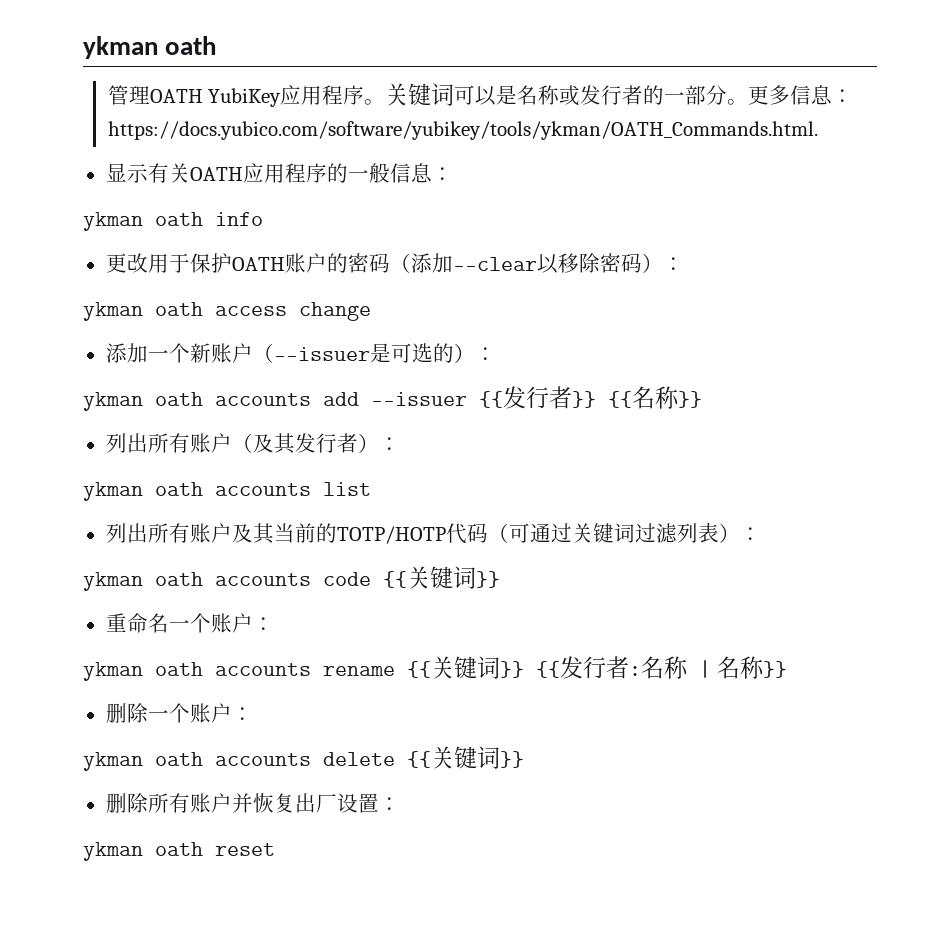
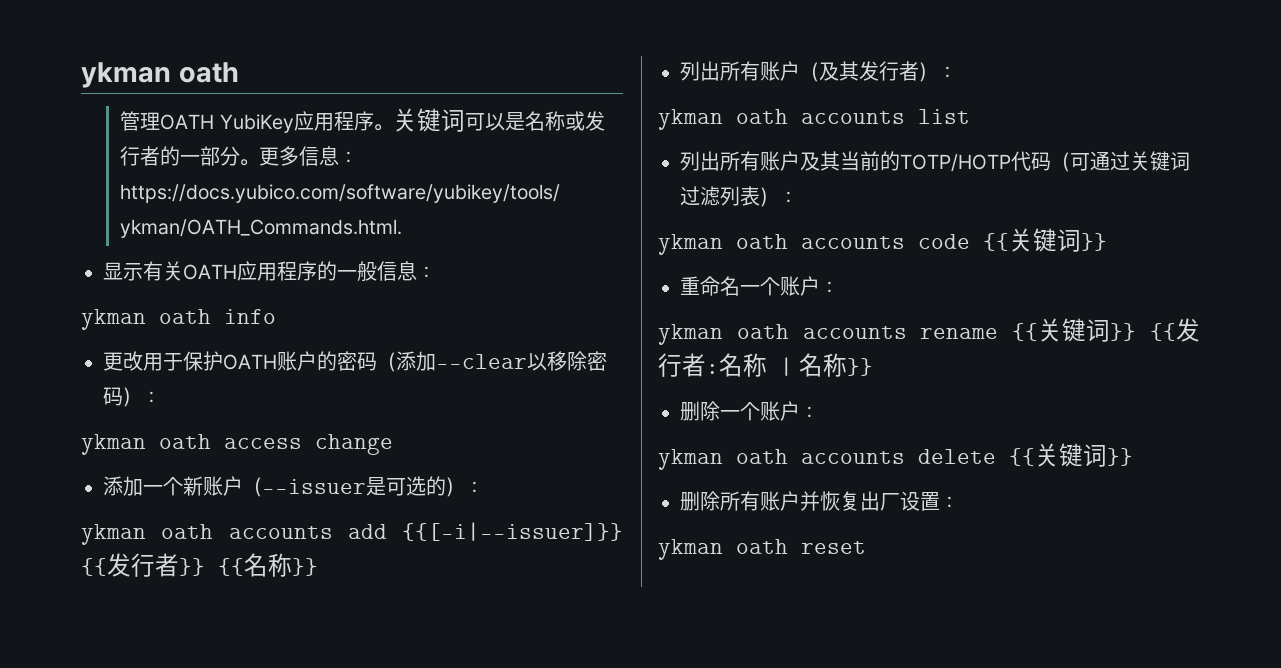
- ykman oath accounts add --issuer {{发行者}} {{名称}}
+ ykman oath accounts add {{[-i|--issuer]}} {{发行者}} {{名称}}

